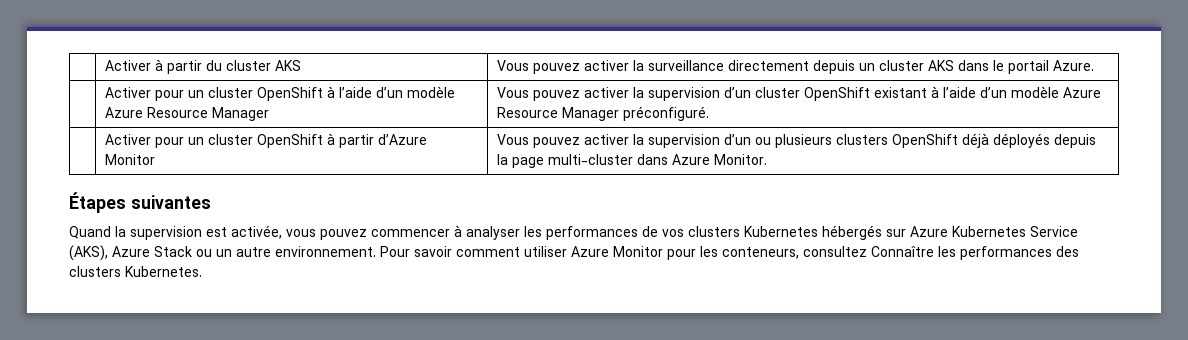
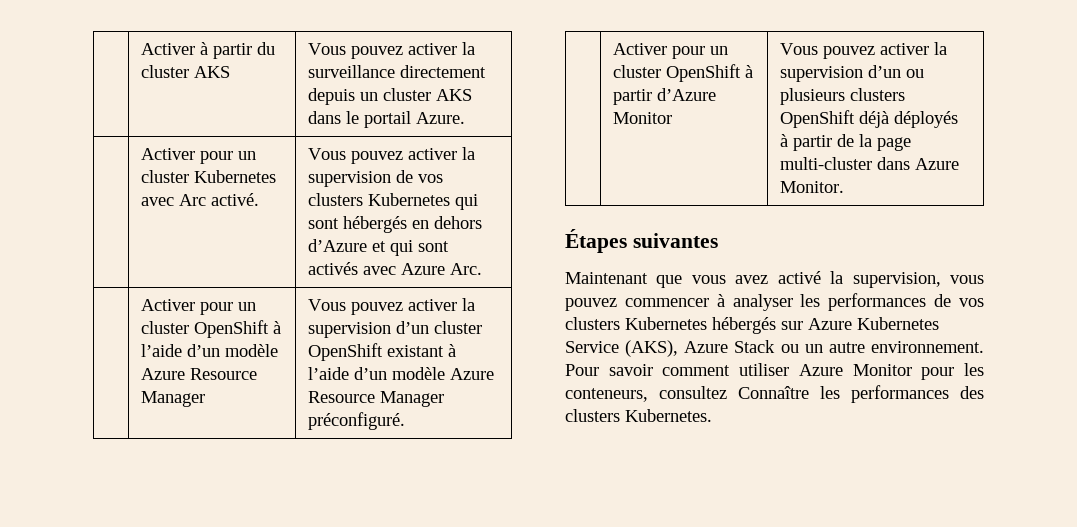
+ | Activer pour un cluster Kubernetes avec Arc activé. | Vous pouvez activer la supervision de vos clusters Kubernetes qui sont hébergés en dehors d’Azure et qui sont activés avec Azure Arc.
- | Activer pour un cluster OpenShift à partir d’Azure Monitor | Vous pouvez activer la supervision d’un ou plusieurs clusters OpenShift déjà déployés depuis la page multi-cluster dans Azure Monitor.
+ | Activer pour un cluster OpenShift à partir d’Azure Monitor | Vous pouvez activer la supervision d’un ou plusieurs clusters OpenShift déjà déployés à partir de la page multi-cluster dans Azure Monitor.
- Quand la supervision est activée, vous pouvez commencer à analyser les performances de vos clusters Kubernetes hébergés sur Azure Kubernetes Service (AKS), Azure Stack ou un autre environnement.
+ Maintenant que vous avez activé la supervision, vous pouvez commencer à analyser les performances de vos clusters Kubernetes hébergés sur Azure Kubernetes Service (AKS), Azure Stack ou un autre environnement.

